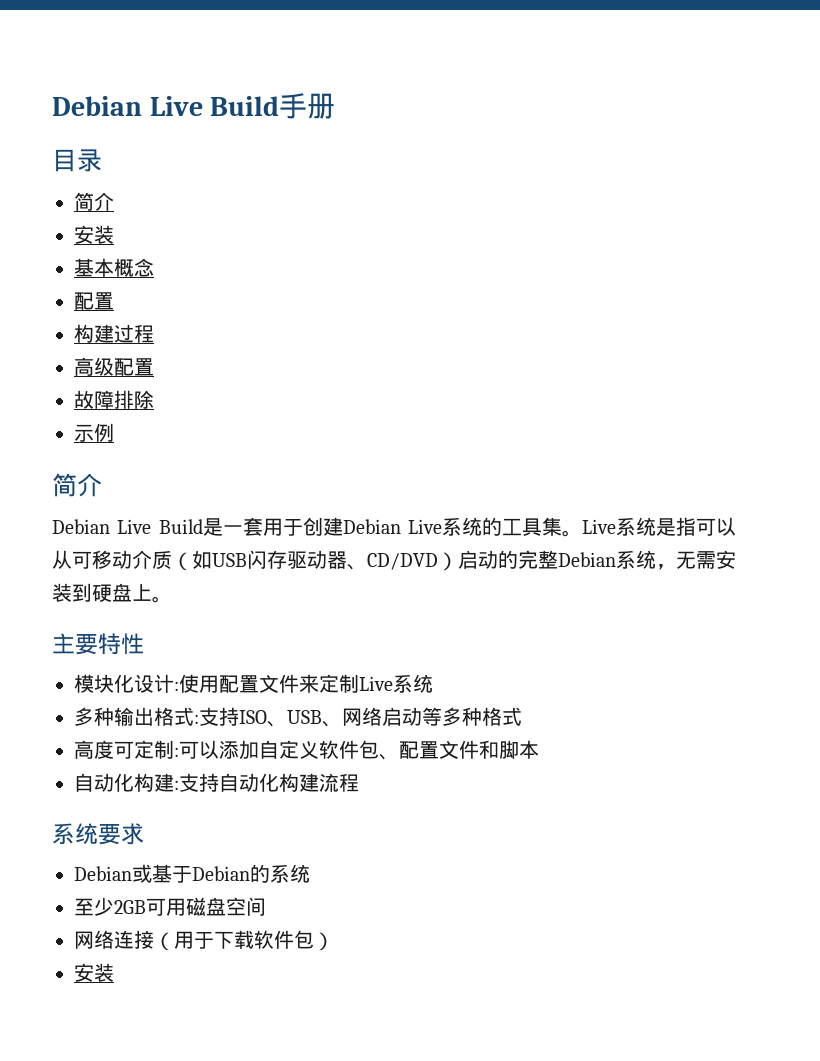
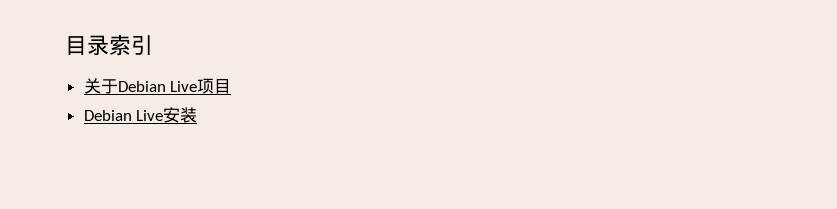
- Debian Live Build手册
- 目录
- 简介
- 安装
- 基本概念
- 配置
- 构建过程
- 高级配置
- 故障排除
- 示例
- 简介
- Debian Live Build是一套用于创建Debian Live系统的工具集。Live系统是指可以从可移动介质（如USB闪存驱动器、CD/DVD）启动的完整Debian系统，无需安装到硬盘上。
- 主要特性
- 模块化设计:使用配置文件来定制Live系统
- 多种输出格式:支持ISO、USB、网络启动等多种格式
- 高度可定制:可以添加自定义软件包、配置文件和脚本
- 自动化构建:支持自动化构建流程
- 系统要求
- Debian或基于Debian的系统
- 至少2GB可用磁盘空间
- 网络连接（用于下载软件包）
- 安装
+ 目录索引
+ 关于Debian Live项目
+ Debian Live安装

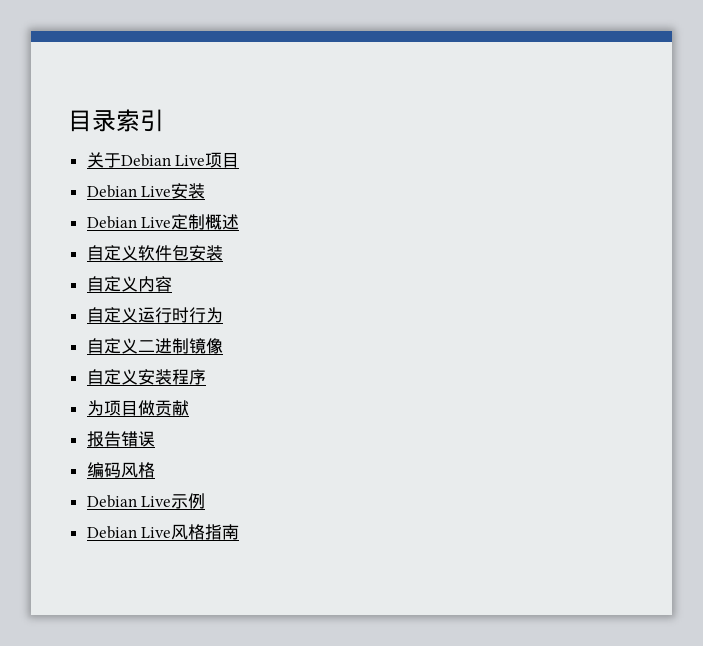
+ Debian Live定制概述
+ 自定义软件包安装
+ 自定义内容
+ 自定义运行时行为
+ 自定义二进制镜像
+ 自定义安装程序
+ 为项目做贡献
+ 报告错误
+ 编码风格
+ Debian Live示例
+ Debian Live风格指南

